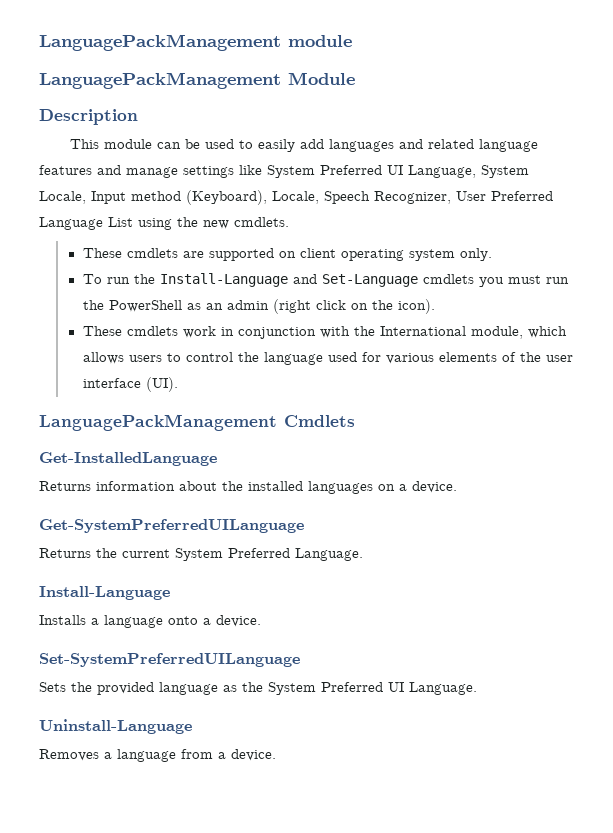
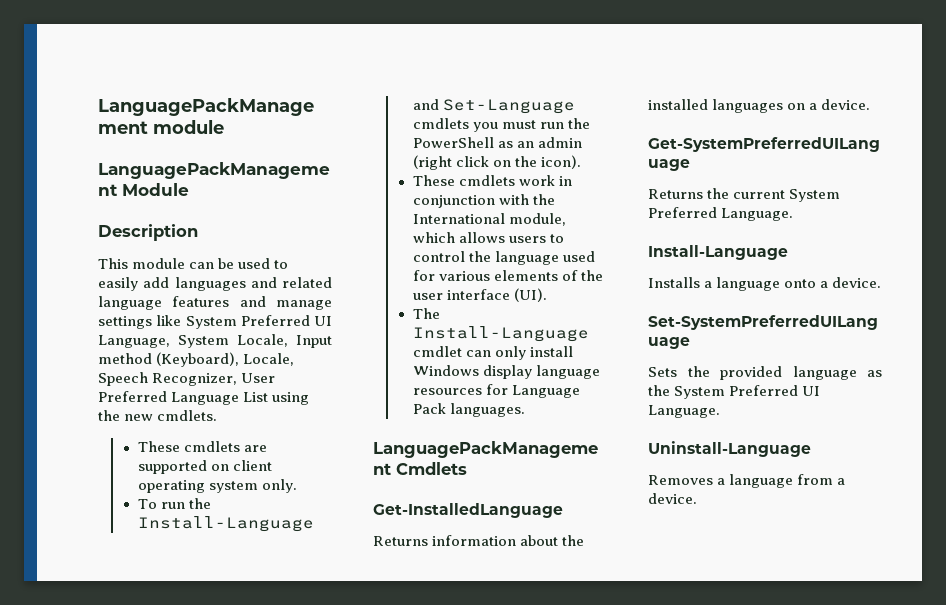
+ The Install-Language cmdlet can only install Windows display language resources for Language Pack languages.

